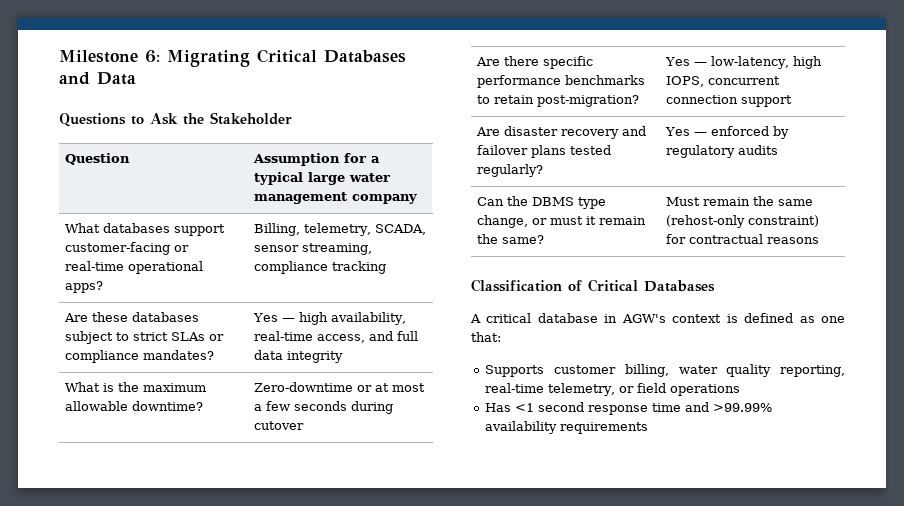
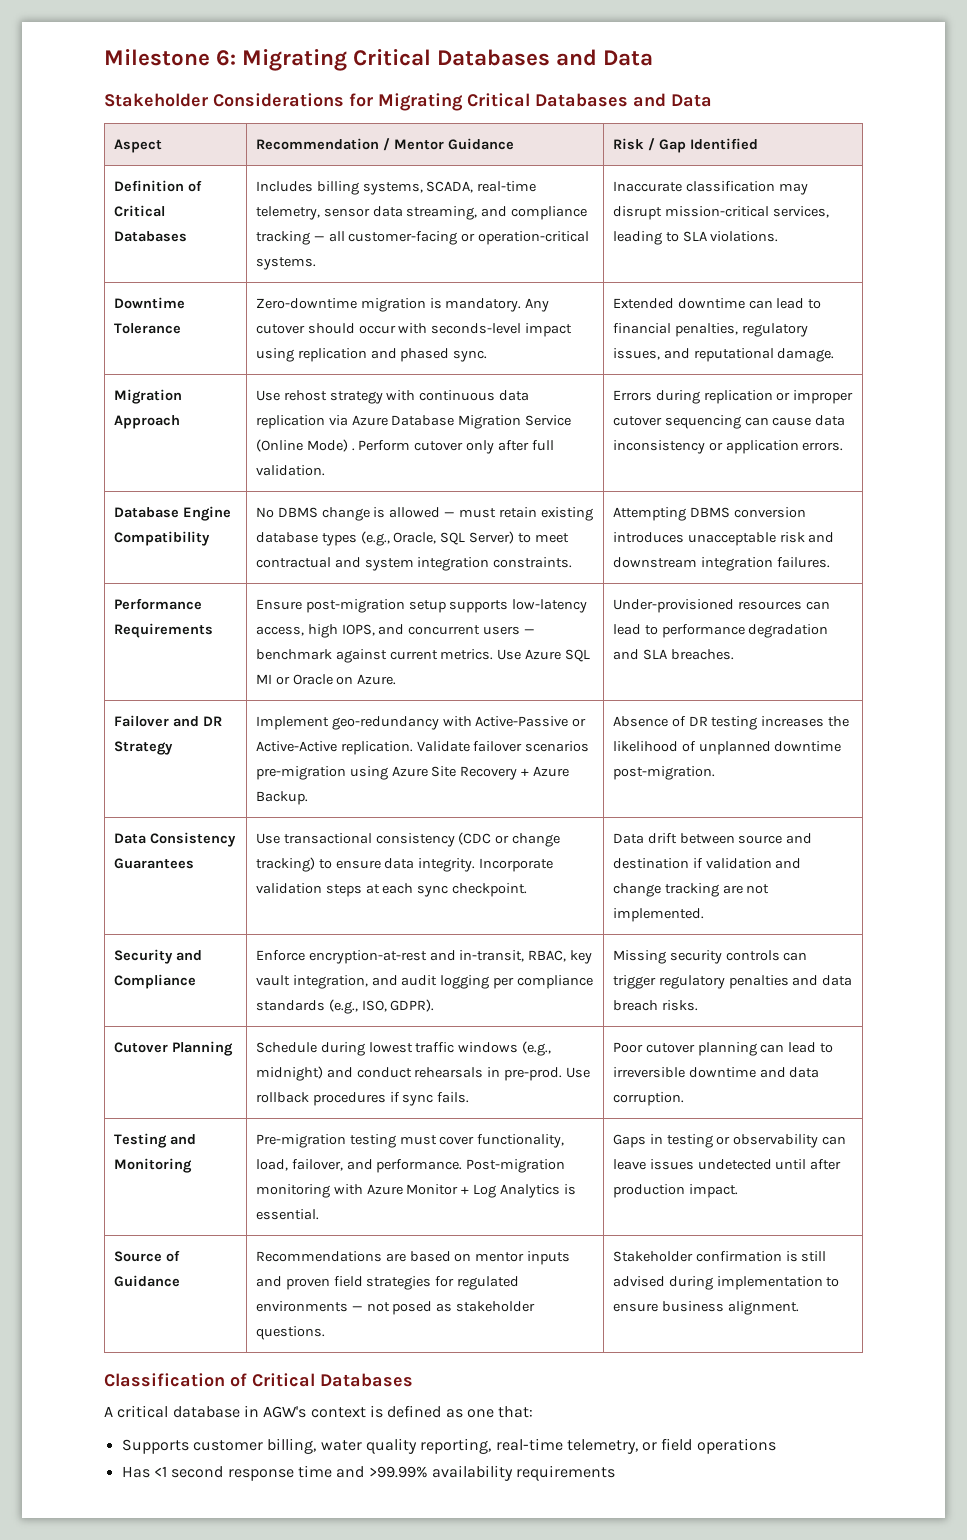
- Questions to Ask the Stakeholder
- Question | Assumption for a typical large water management company
- What databases support customer-facing or real-time operational apps? | Billing, telemetry, SCADA, sensor streaming, compliance tracking
- Are these databases subject to strict SLAs or compliance mandates? | Yes — high availability, real-time access, and full data integrity
- What is the maximum allowable downtime? | Zero-downtime or at most a few seconds during cutover
- Are there specific performance benchmarks to retain post-migration? | Yes — low-latency, high IOPS, concurrent connection support
- Are disaster recovery and failover plans tested regularly? | Yes — enforced by regulatory audits
- Can the DBMS type change, or must it remain the same? | Must remain the same (rehost-only constraint) for contractual reasons
+ Stakeholder Considerations for Migrating Critical Databases and Data
+ Aspect | Recommendation / Mentor Guidance | Risk / Gap Identified
+ Definition of Critical Databases | Includes billing systems, SCADA, real-time telemetry, sensor data streaming, and compliance tracking — all customer-facing or operation-critical systems. | Inaccurate classification may disrupt mission-critical services, leading to SLA violations.
+ Downtime Tolerance | Zero-downtime migration is mandatory. Any cutover should occur with seconds-level impact using replication and phased sync. | Extended downtime can lead to financial penalties, regulatory issues, and reputational damage.
+ Migration Approach | Use rehost strategy with continuous data replication via Azure Database Migration Service (Online Mode) . Perform cutover only after full validation. | Errors during replication or improper cutover sequencing can cause data inconsistency or application errors.
+ Database Engine Compatibility | No DBMS change is allowed — must retain existing database types (e.g., Oracle, SQL Server) to meet contractual and system integration constraints. | Attempting DBMS conversion introduces unacceptable risk and downstream integration failures.
+ Performance Requirements | Ensure post-migration setup supports low-latency access, high IOPS, and concurrent users — benchmark against current metrics. Use Azure SQL MI or Oracle on Azure. | Under-provisioned resources can lead to performance degradation and SLA breaches.
+ Failover and DR Strategy | Implement geo-redundancy with Active-Passive or Active-Active replication. Validate failover scenarios pre-migration using Azure Site Recovery + Azure Backup. | Absence of DR testing increases the likelihood of unplanned downtime post-migration.
+ Data Consistency Guarantees | Use transactional consistency (CDC or change tracking) to ensure data integrity. Incorporate validation steps at each sync checkpoint. | Data drift between source and destination if validation and change tracking are not implemented.
+ Security and Compliance | Enforce encryption-at-rest and in-transit, RBAC, key vault integration, and audit logging per compliance standards (e.g., ISO, GDPR). | Missing security controls can trigger regulatory penalties and data breach risks.
+ Cutover Planning | Schedule during lowest traffic windows (e.g., midnight) and conduct rehearsals in pre-prod. Use rollback procedures if sync fails. | Poor cutover planning can lead to irreversible downtime and data corruption.
+ Testing and Monitoring | Pre-migration testing must cover functionality, load, failover, and performance. Post-migration monitoring with Azure Monitor + Log Analytics is essential. | Gaps in testing or observability can leave issues undetected until after production impact.
+ Source of Guidance | Recommendations are based on mentor inputs and proven field strategies for regulated environments — not posed as stakeholder questions. | Stakeholder confirmation is still advised during implementation to ensure business alignment.

